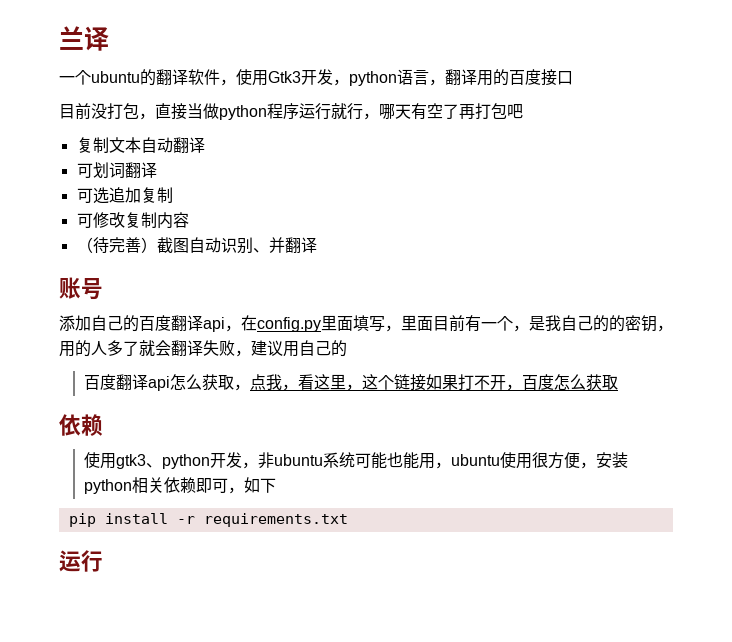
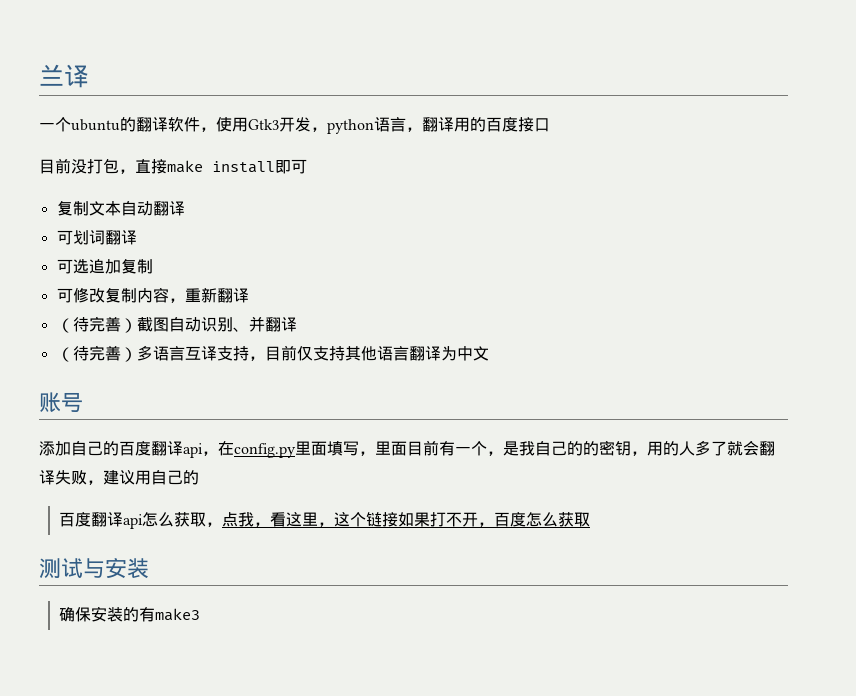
- 目前没打包，直接当做python程序运行就行，哪天有空了再打包吧
+ 目前没打包，直接make install即可
- 可修改复制内容
+ 可修改复制内容，重新翻译
+ （待完善）多语言互译支持，目前仅支持其他语言翻译为中文
  百度翻译api怎么获取，点我，看这里，这个链接如果打不开，百度怎么获取
- 依赖
- 使用gtk3、python开发，非ubuntu系统可能也能用，ubuntu使用很方便，安装python相关依赖即可，如下
- pip install -r requirements.txt
- 运行
+ 测试与安装
+ 确保安装的有make3

